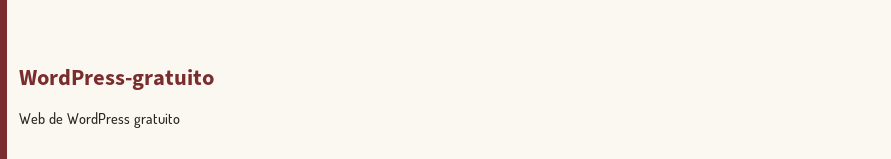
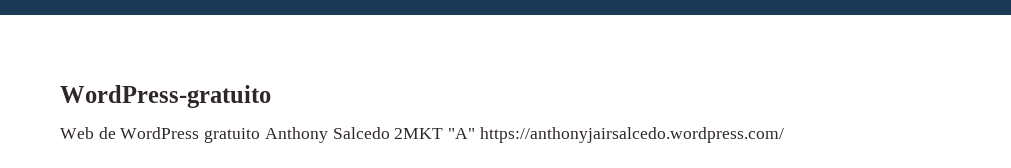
- Web de WordPress gratuito
+ Web de WordPress gratuito Anthony Salcedo 2MKT "A" https://anthonyjairsalcedo.wordpress.com/

